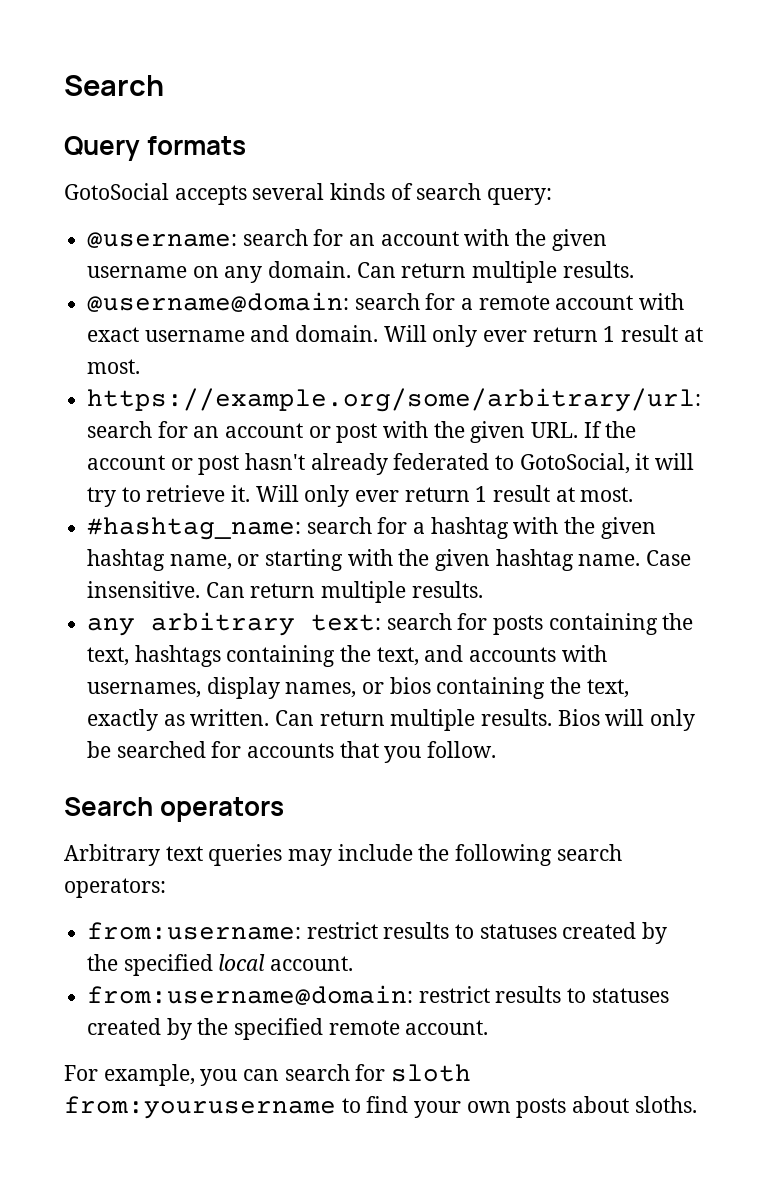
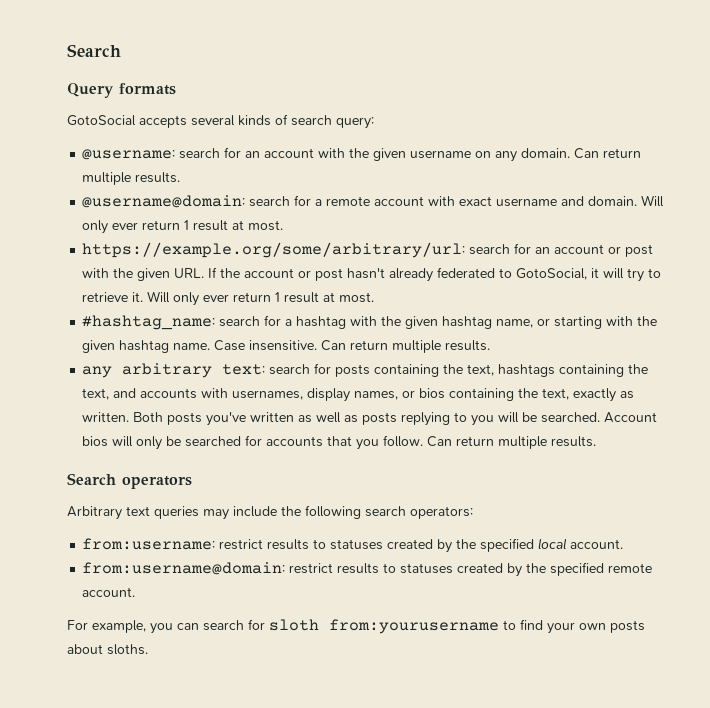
- Can return multiple results. Bios will only be searched for accounts that you follow.
+ Both posts you've written as well as posts replying to you will be searched. Account bios will only be searched for accounts that you follow. Can return multiple results.

